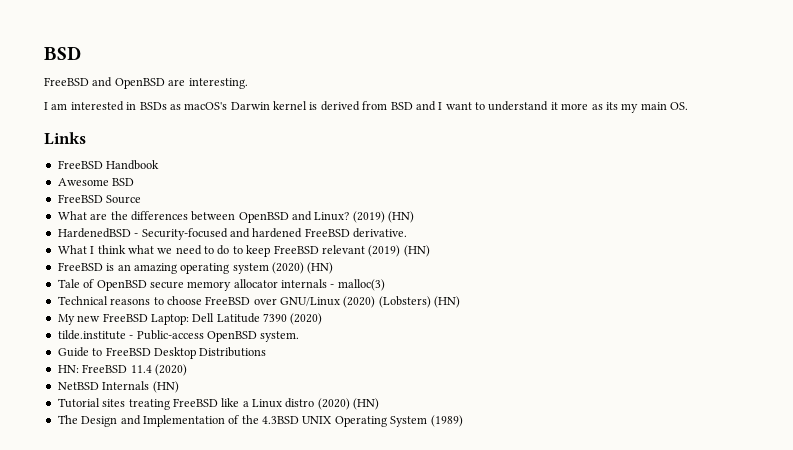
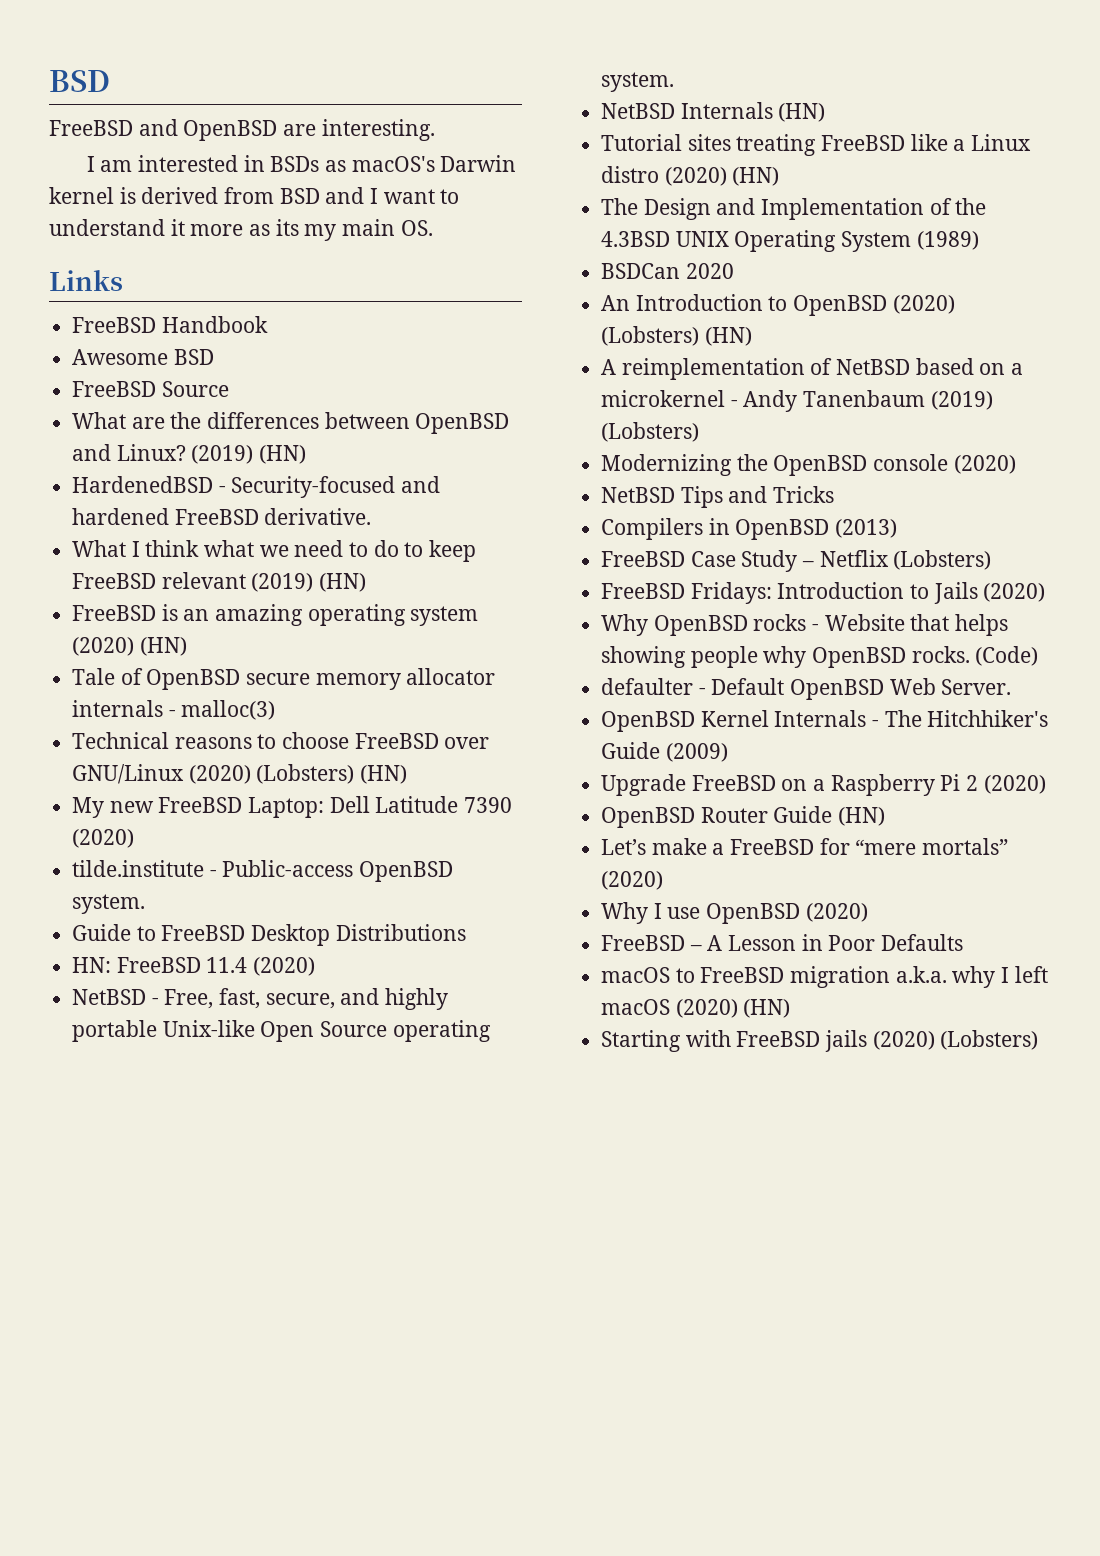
+ NetBSD - Free, fast, secure, and highly portable Unix-like Open Source operating system.
+ BSDCan 2020
+ An Introduction to OpenBSD (2020) (Lobsters) (HN)
+ A reimplementation of NetBSD based on a microkernel - Andy Tanenbaum (2019) (Lobsters)
+ Modernizing the OpenBSD console (2020)
+ NetBSD Tips and Tricks
+ Compilers in OpenBSD (2013)
+ FreeBSD Case Study – Netflix (Lobsters)
+ FreeBSD Fridays: Introduction to Jails (2020)
+ Why OpenBSD rocks - Website that helps showing people why OpenBSD rocks. (Code)
+ defaulter - Default OpenBSD Web Server.
+ OpenBSD Kernel Internals - The Hitchhiker's Guide (2009)
+ Upgrade FreeBSD on a Raspberry Pi 2 (2020)
+ OpenBSD Router Guide (HN)
+ Let’s make a FreeBSD for “mere mortals” (2020)
+ Why I use OpenBSD (2020)
+ FreeBSD – A Lesson in Poor Defaults
+ macOS to FreeBSD migration a.k.a. why I left macOS (2020) (HN)
+ Starting with FreeBSD jails (2020) (Lobsters)

